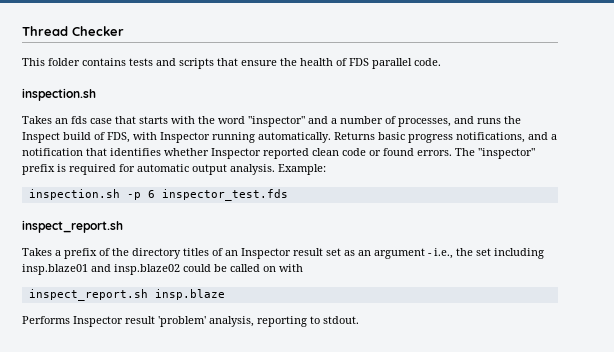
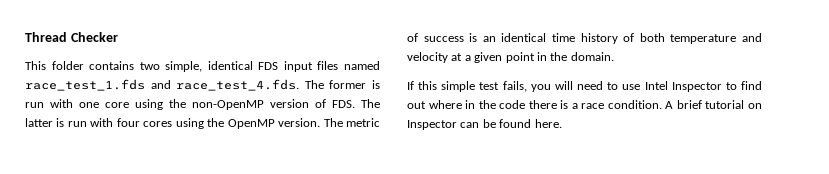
- This folder contains tests and scripts that ensure the health of FDS parallel code.
- inspection.sh
- Takes an fds case that starts with the word "inspector" and a number of processes, and runs the Inspect build of FDS, with Inspector running automatically. Returns basic progress notifications, and a notification that identifies whether Inspector reported clean code or found errors. The "inspector" prefix is required for automatic output analysis. Example:
- inspection.sh -p 6 inspector_test.fds
- inspect_report.sh
- Takes a prefix of the directory titles of an Inspector result set as an argument - i.e., the set including insp.blaze01 and insp.blaze02 could be called on with
- inspect_report.sh insp.blaze
- Performs Inspector result 'problem' analysis, reporting to stdout.
+ This folder contains two simple, identical FDS input files named race_test_1.fds and race_test_4.fds. The former is run with one core using the non-OpenMP version of FDS. The latter is run with four cores using the OpenMP version. The metric of success is an identical time history of both temperature and velocity at a given point in the domain.
+ If this simple test fails, you will need to use Intel Inspector to find out where in the code there is a race condition. A brief tutorial on Inspector can be found here.

